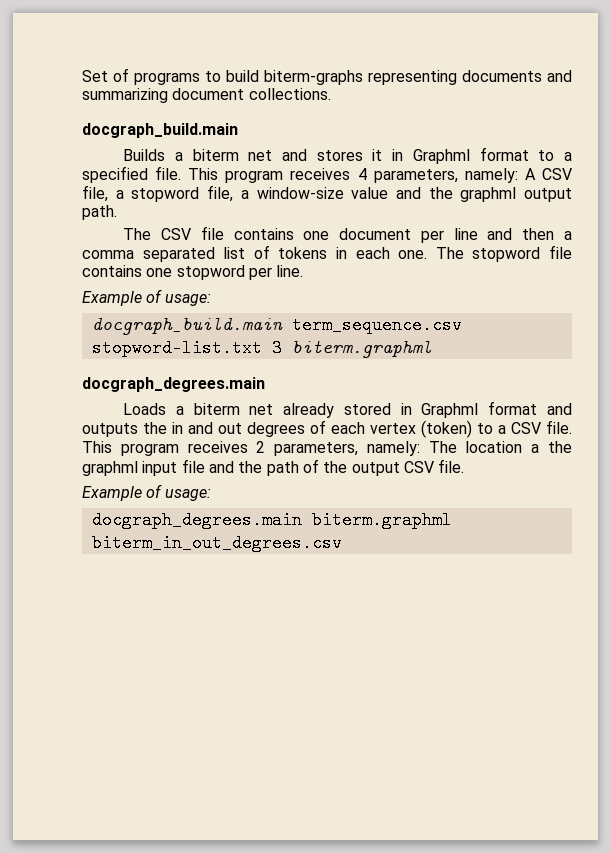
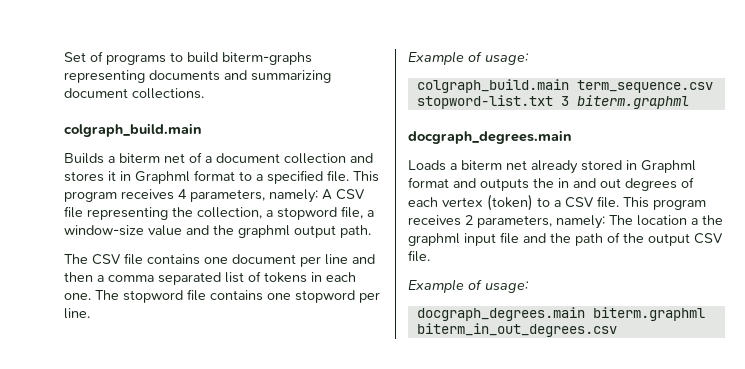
  Set of programs to build biterm-graphs representing documents and summarizing document collections.
- docgraph_build.main
+ colgraph_build.main
- Builds a biterm net and stores it in Graphml format to a specified file.
+ Builds a biterm net of a document collection and stores it in Graphml format to a specified file.
- This program receives 4 parameters, namely: A CSV file, a stopword file, a window-size value and the graphml output path.
+ This program receives 4 parameters, namely: A CSV file representing the collection, a stopword file, a window-size value and the graphml output path.
- docgraph_build.main term_sequence.csv stopword-list.txt 3 biterm.graphml
+ colgraph_build.main term_sequence.csv stopword-list.txt 3 biterm.graphml

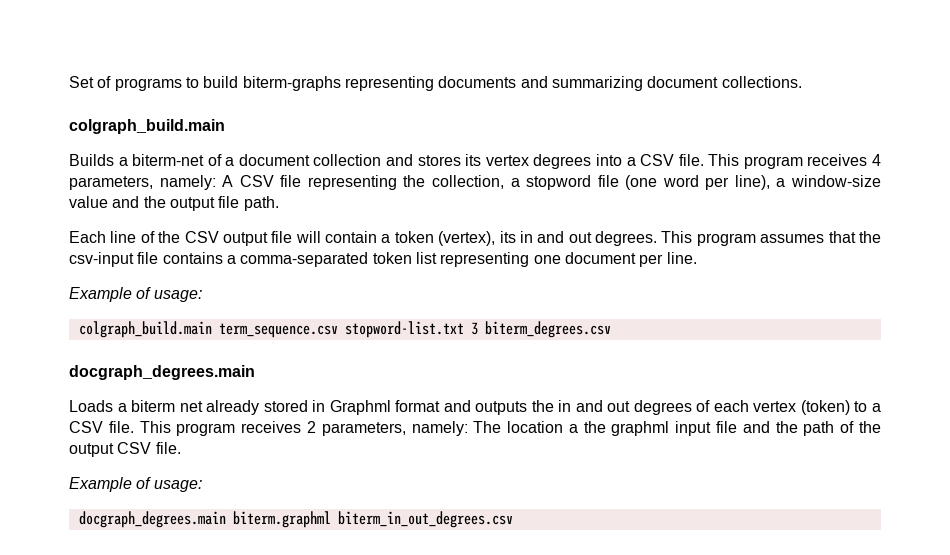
- Builds a biterm net of a document collection and stores it in Graphml format to a specified file.
+ Builds a biterm-net of a document collection and stores its vertex degrees into a CSV file.
- This program receives 4 parameters, namely: A CSV file representing the collection, a stopword file, a window-size value and the graphml output path.
+ This program receives 4 parameters, namely: A CSV file representing the collection, a stopword file (one word per line), a window-size value and the output file path.
- The CSV file contains one document per line and then a comma separated list of tokens in each one. The stopword file contains one stopword per line.
+ Each line of the CSV output file will contain a token (vertex), its in and out degrees. This program assumes that the csv-input file contains a comma-separated token list representing one document per line.
- colgraph_build.main term_sequence.csv stopword-list.txt 3 biterm.graphml
+ colgraph_build.main term_sequence.csv stopword-list.txt 3 biterm_degrees.csv

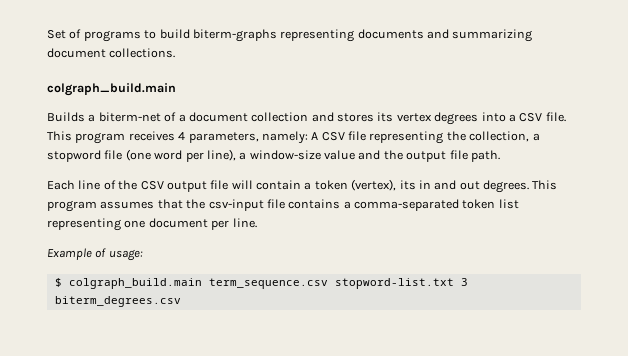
- colgraph_build.main term_sequence.csv stopword-list.txt 3 biterm_degrees.csv
- docgraph_degrees.main
- Loads a biterm net already stored in Graphml format and outputs the in and out degrees of each vertex (token) to a CSV file. This program receives 2 parameters, namely: The location a the graphml input file and the path of the output CSV file.
- Example of usage:
- docgraph_degrees.main biterm.graphml biterm_in_out_degrees.csv
+ $ colgraph_build.main term_sequence.csv stopword-list.txt 3 biterm_degrees.csv

